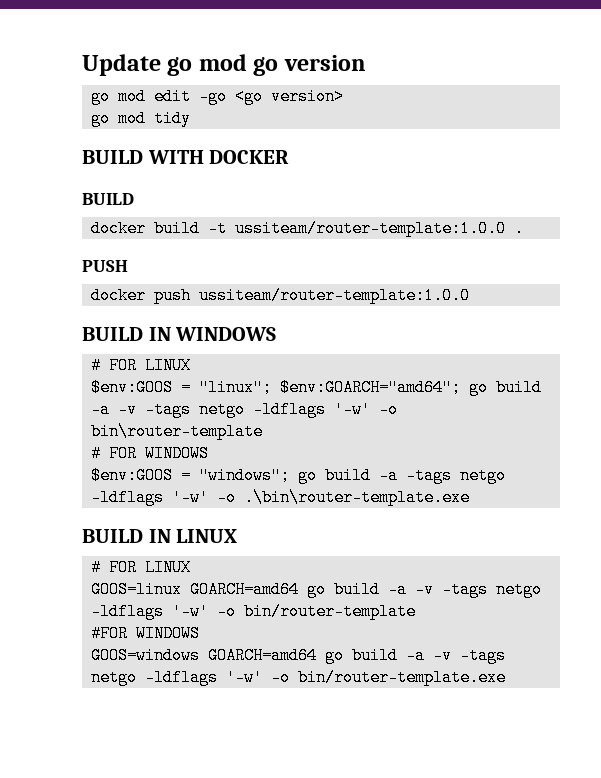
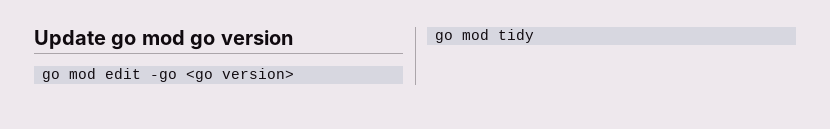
- BUILD WITH DOCKER
- BUILD
- docker build -t ussiteam/router-template:1.0.0 .
- PUSH
- docker push ussiteam/router-template:1.0.0
- BUILD IN WINDOWS
- # FOR LINUX
- $env:GOOS = "linux"; $env:GOARCH="amd64"; go build -a -v -tags netgo -ldflags '-w' -o bin\router-template
- # FOR WINDOWS
- $env:GOOS = "windows"; go build -a -tags netgo -ldflags '-w' -o .\bin\router-template.exe
- BUILD IN LINUX
- # FOR LINUX
- GOOS=linux GOARCH=amd64 go build -a -v -tags netgo -ldflags '-w' -o bin/router-template
- #FOR WINDOWS
- GOOS=windows GOARCH=amd64 go build -a -v -tags netgo -ldflags '-w' -o bin/router-template.exe

